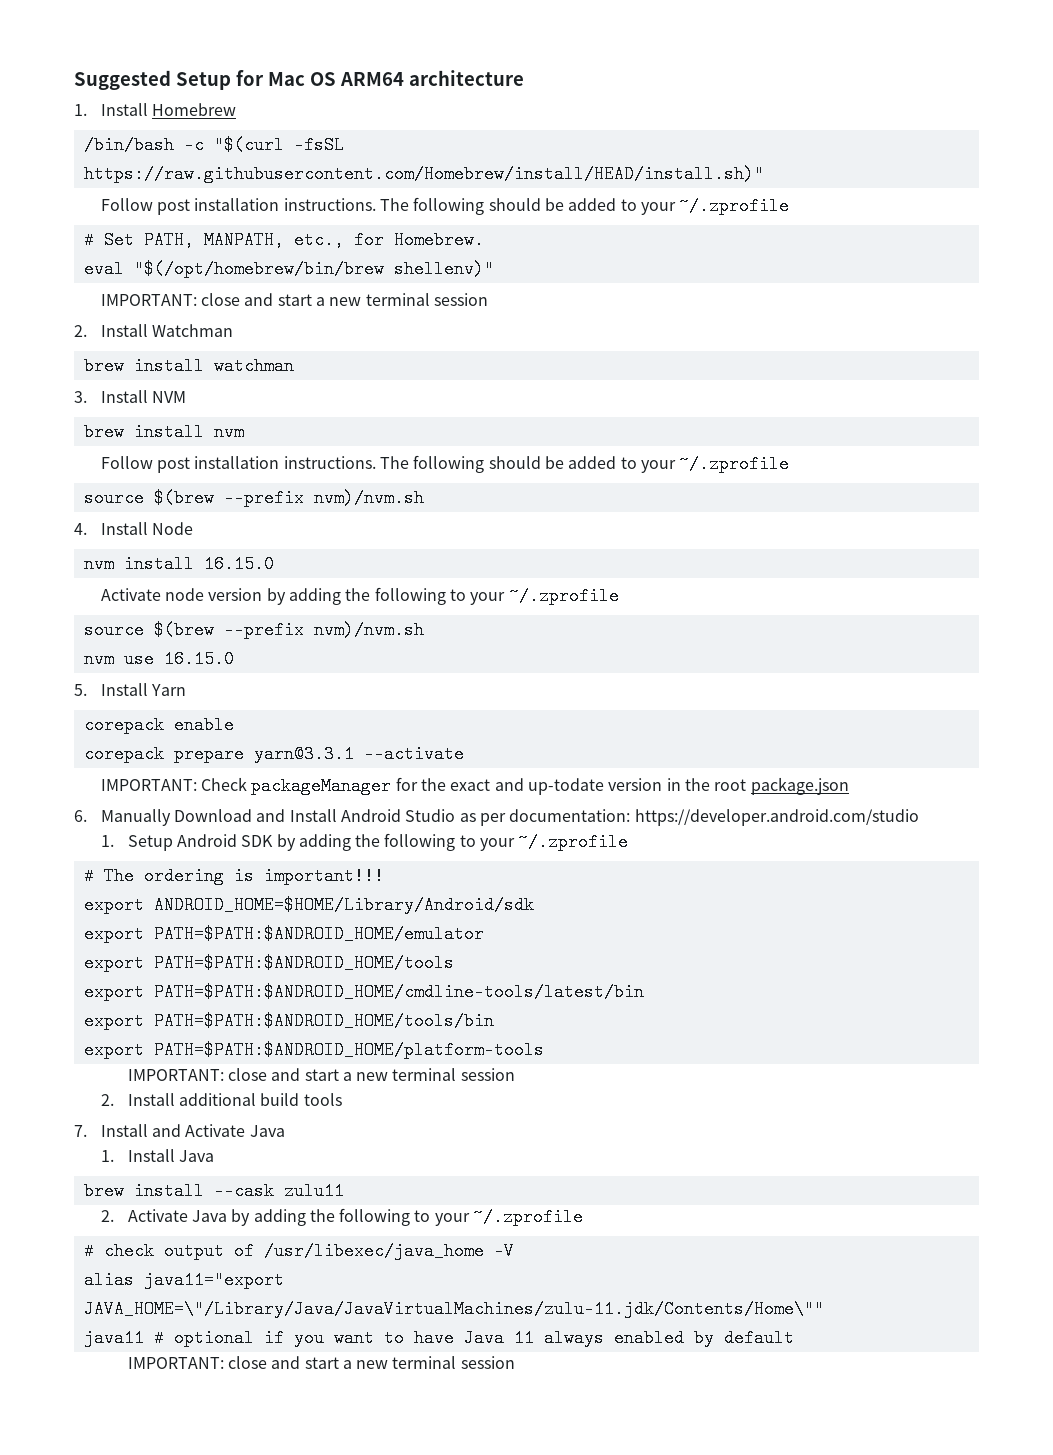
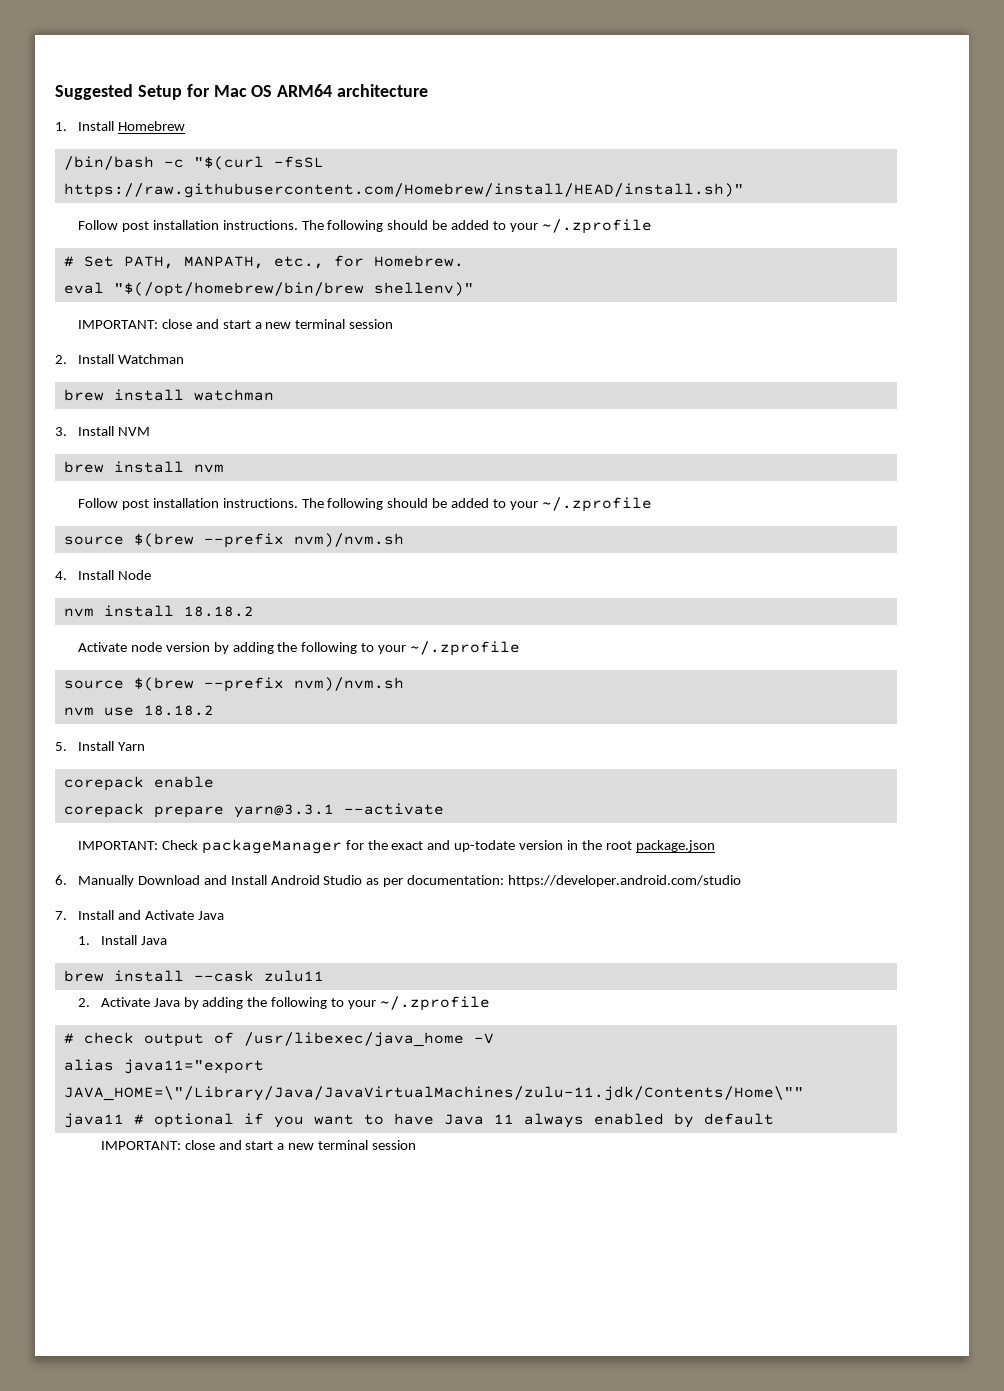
- nvm install 16.15.0
+ nvm install 18.18.2
- nvm use 16.15.0
+ nvm use 18.18.2
- 1. Setup Android SDK by adding the following to your ~/.zprofile
- # The ordering is important!!!
- export ANDROID_HOME=$HOME/Library/Android/sdk
- export PATH=$PATH:$ANDROID_HOME/emulator
- export PATH=$PATH:$ANDROID_HOME/tools
- export PATH=$PATH:$ANDROID_HOME/cmdline-tools/latest/bin
- export PATH=$PATH:$ANDROID_HOME/tools/bin
- export PATH=$PATH:$ANDROID_HOME/platform-tools
- IMPORTANT: close and start a new terminal session
- 2. Install additional build tools

